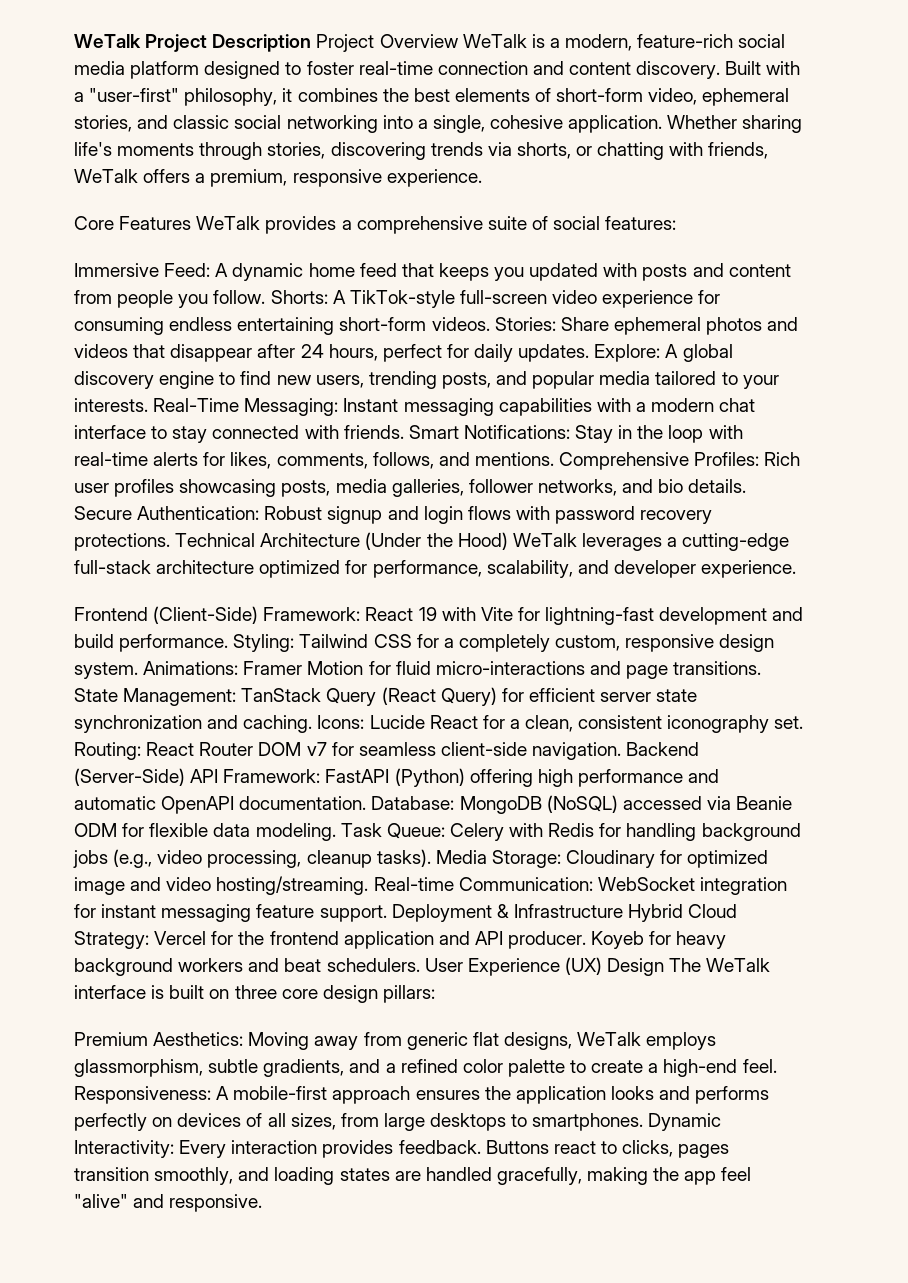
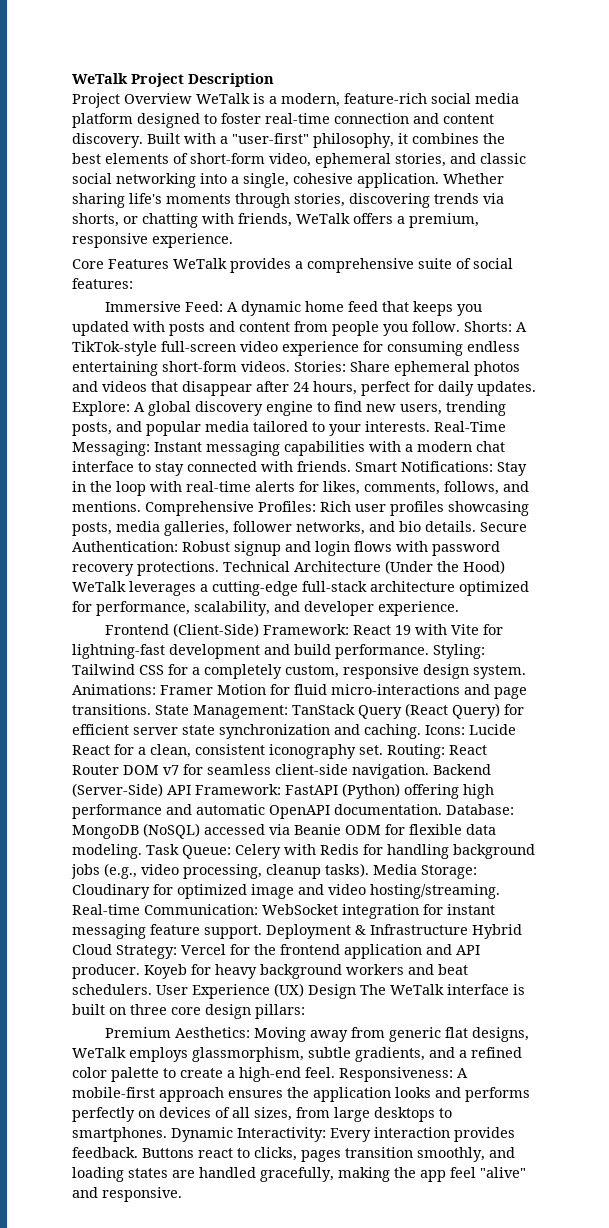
- WeTalk Project Description Project Overview WeTalk is a modern, feature-rich social media platform designed to foster real-time connection and content discovery.
+ WeTalk Project Description
+ Project Overview WeTalk is a modern, feature-rich social media platform designed to foster real-time connection and content discovery.

